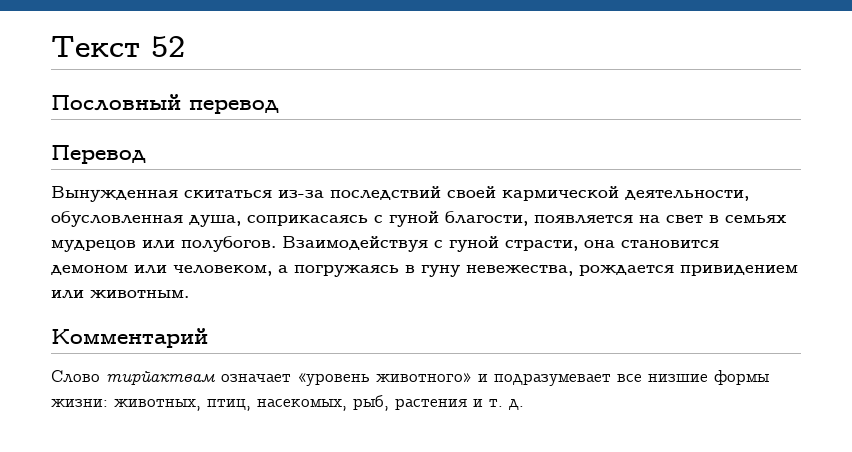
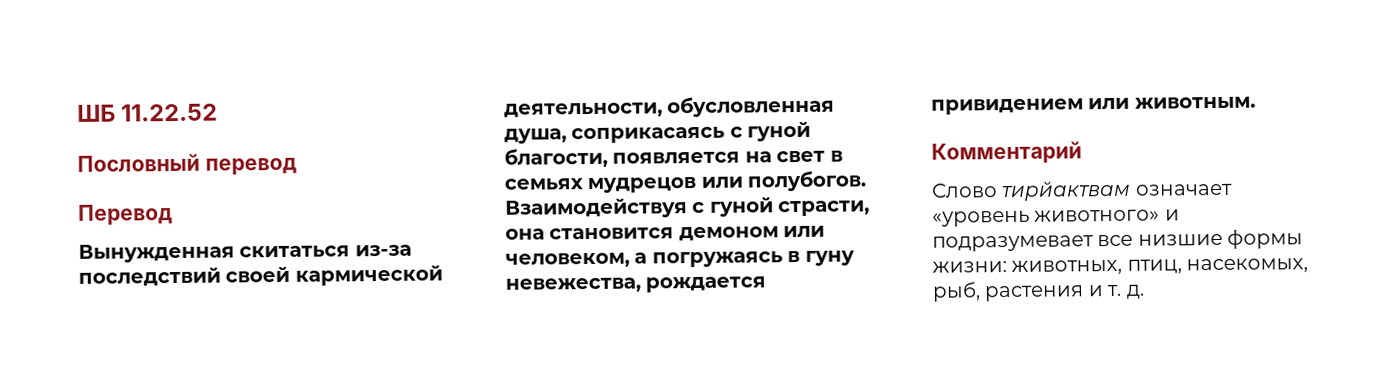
- Текст 52
+ ШБ 11.22.52

